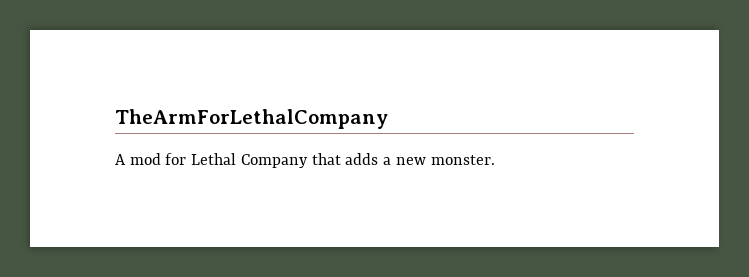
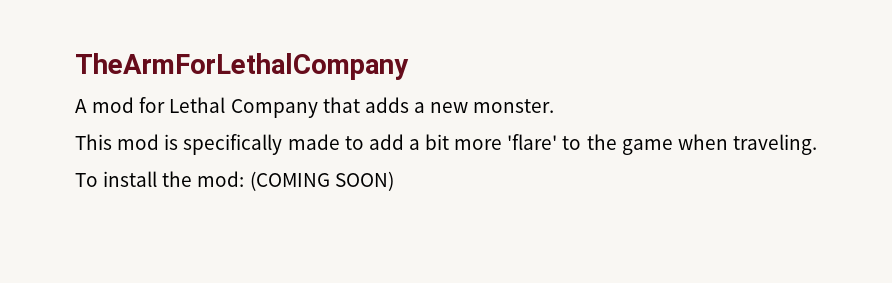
+ This mod is specifically made to add a bit more 'flare' to the game when traveling.
+ To install the mod: (COMING SOON)

